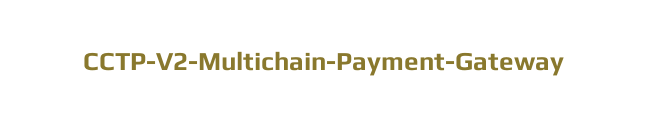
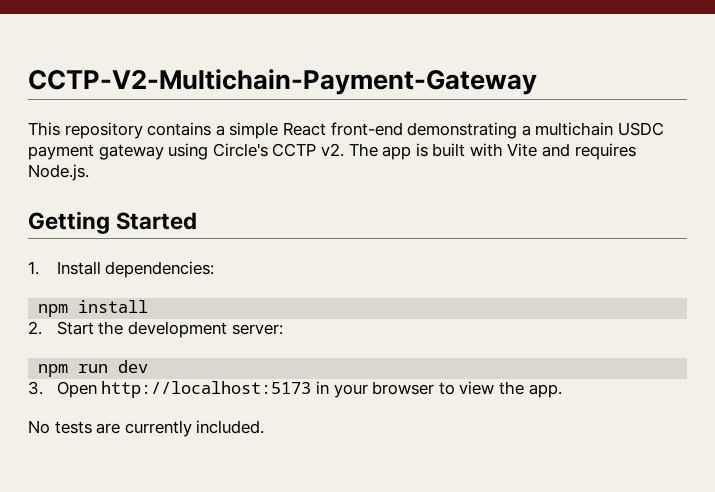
+ This repository contains a simple React front-end demonstrating a multichain USDC payment gateway using Circle's CCTP v2. The app is built with Vite and requires Node.js.
+ Getting Started
+ 1. Install dependencies:
+ npm install
+ 2. Start the development server:
+ npm run dev
+ 3. Open http://localhost:5173 in your browser to view the app.
+ No tests are currently included.

